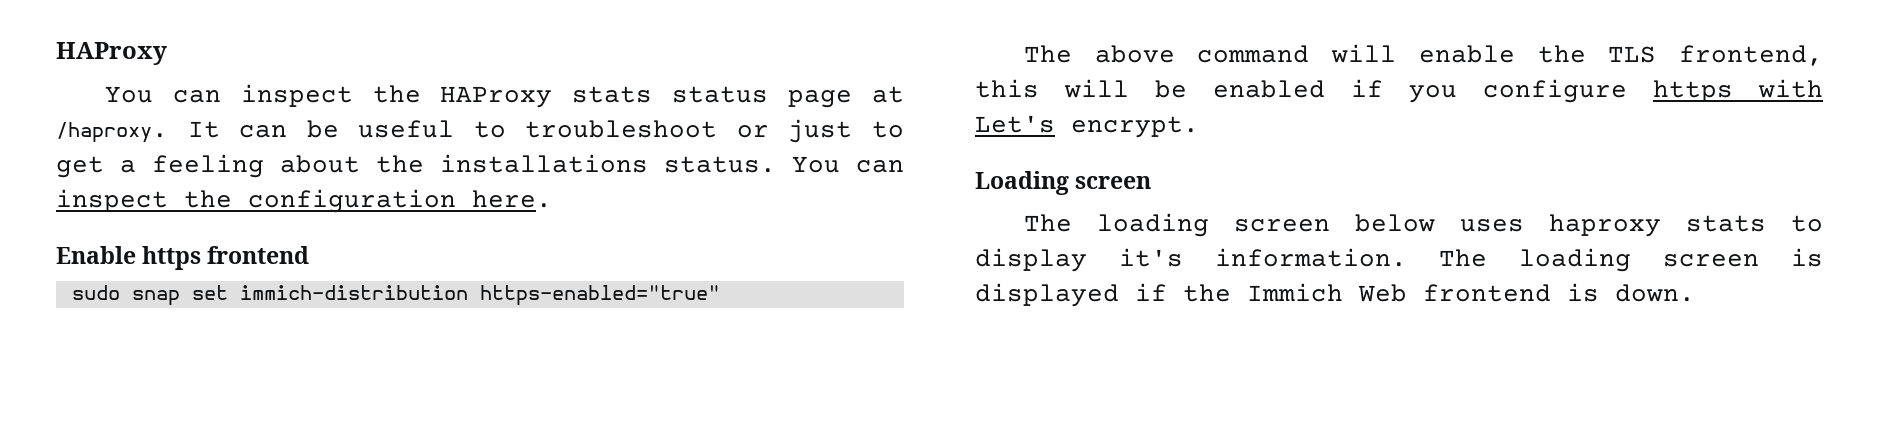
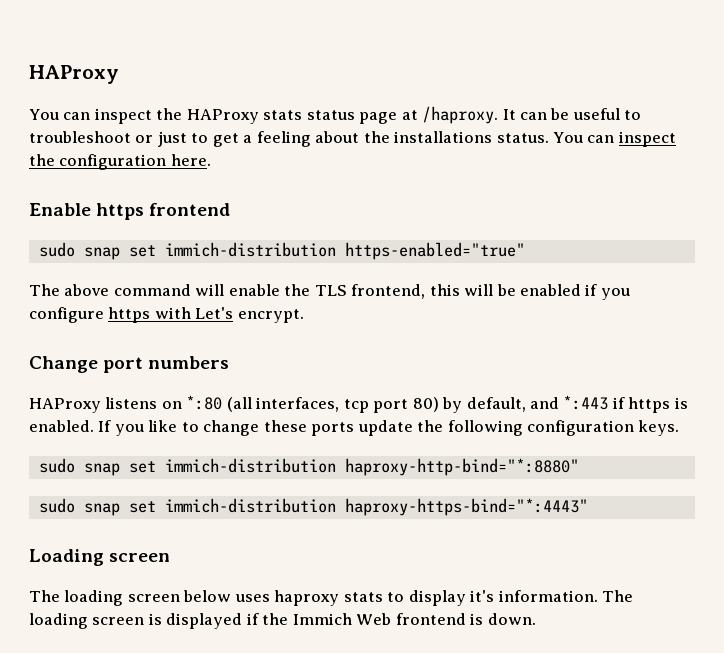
+ Change port numbers
+ HAProxy listens on *:80 (all interfaces, tcp port 80) by default, and *:443 if https is enabled. If you like to change these ports update the following configuration keys.
+ sudo snap set immich-distribution haproxy-http-bind="*:8880"
+ sudo snap set immich-distribution haproxy-https-bind="*:4443"

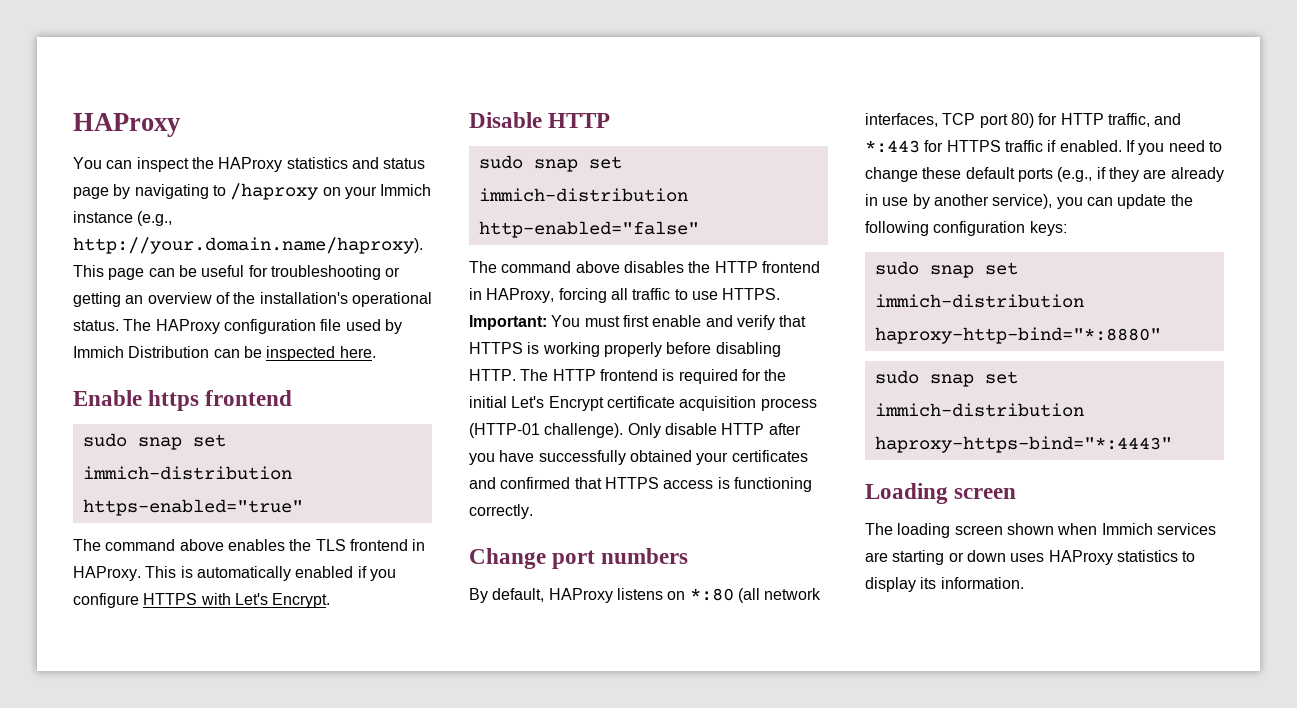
- You can inspect the HAProxy stats status page at /haproxy. It can be useful to troubleshoot or just to get a feeling about the installations status. You can inspect the configuration here.
+ You can inspect the HAProxy statistics and status page by navigating to /haproxy on your Immich instance (e.g., http://your.domain.name/haproxy). This page can be useful for troubleshooting or getting an overview of the installation's operational status. The HAProxy configuration file used by Immich Distribution can be inspected here.
- The above command will enable the TLS frontend, this will be enabled if you configure https with Let's encrypt.
+ The command above enables the TLS frontend in HAProxy. This is automatically enabled if you configure HTTPS with Let's Encrypt.
+ Disable HTTP
+ sudo snap set immich-distribution http-enabled="false"
+ The command above disables the HTTP frontend in HAProxy, forcing all traffic to use HTTPS. Important: You must first enable and verify that HTTPS is working properly before disabling HTTP. The HTTP frontend is required for the initial Let's Encrypt certificate acquisition process (HTTP-01 challenge). Only disable HTTP after you have successfully obtained your certificates and confirmed that HTTPS access is functioning correctly.
- HAProxy listens on *:80 (all interfaces, tcp port 80) by default, and *:443 if https is enabled.
+ By default, HAProxy listens on *:80 (all network interfaces, TCP port 80) for HTTP traffic, and *:443 for HTTPS traffic if enabled.
- If you like to change these ports update the following configuration keys.
+ If you need to change these default ports (e.g., if they are already in use by another service), you can update the following configuration keys:
- The loading screen below uses haproxy stats to display it's information. The loading screen is displayed if the Immich Web frontend is down.
+ The loading screen shown when Immich services are starting or down uses HAProxy statistics to display its information.

